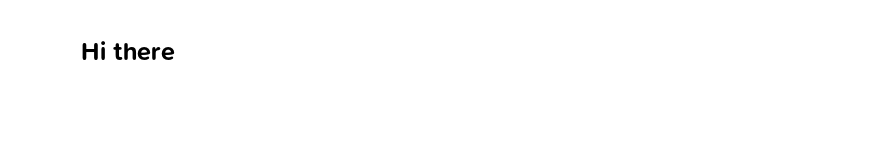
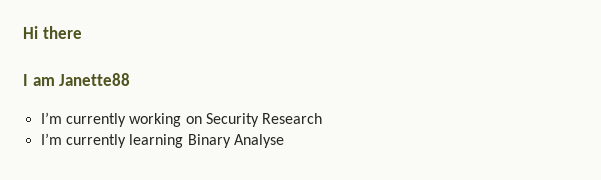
+ I am Janette88
+ I’m currently working on Security Research
+ I’m currently learning Binary Analyse

